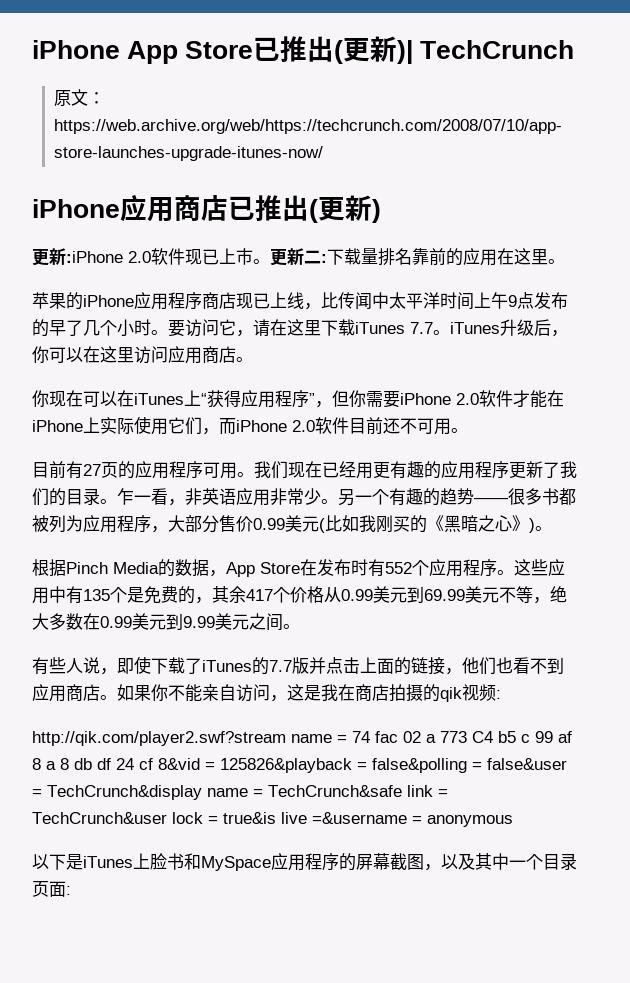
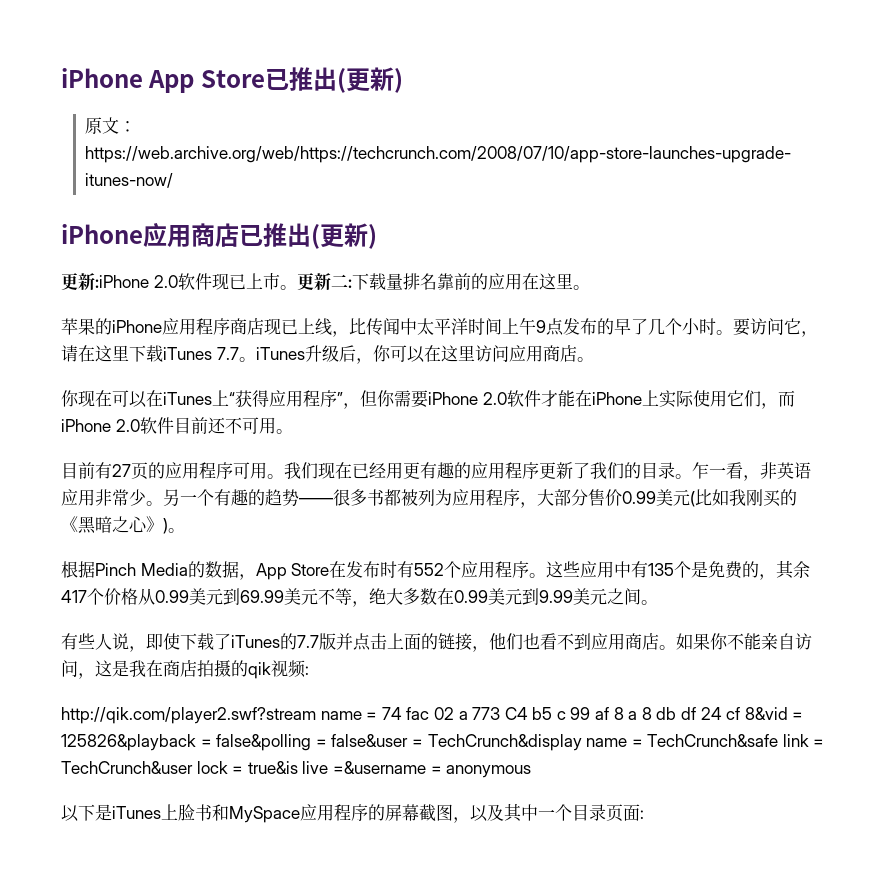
- iPhone App Store已推出(更新)| TechCrunch
+ iPhone App Store已推出(更新)

